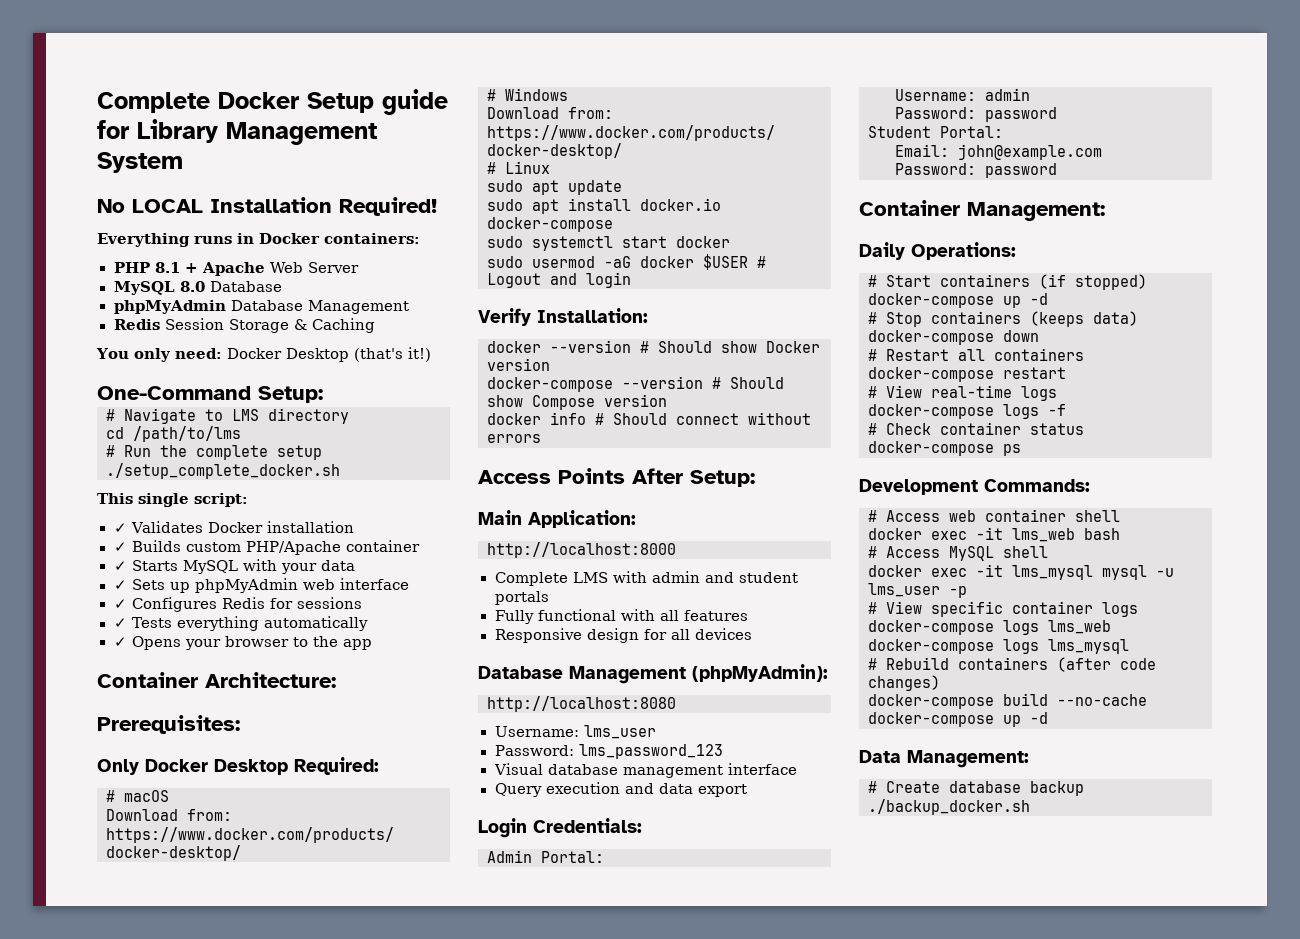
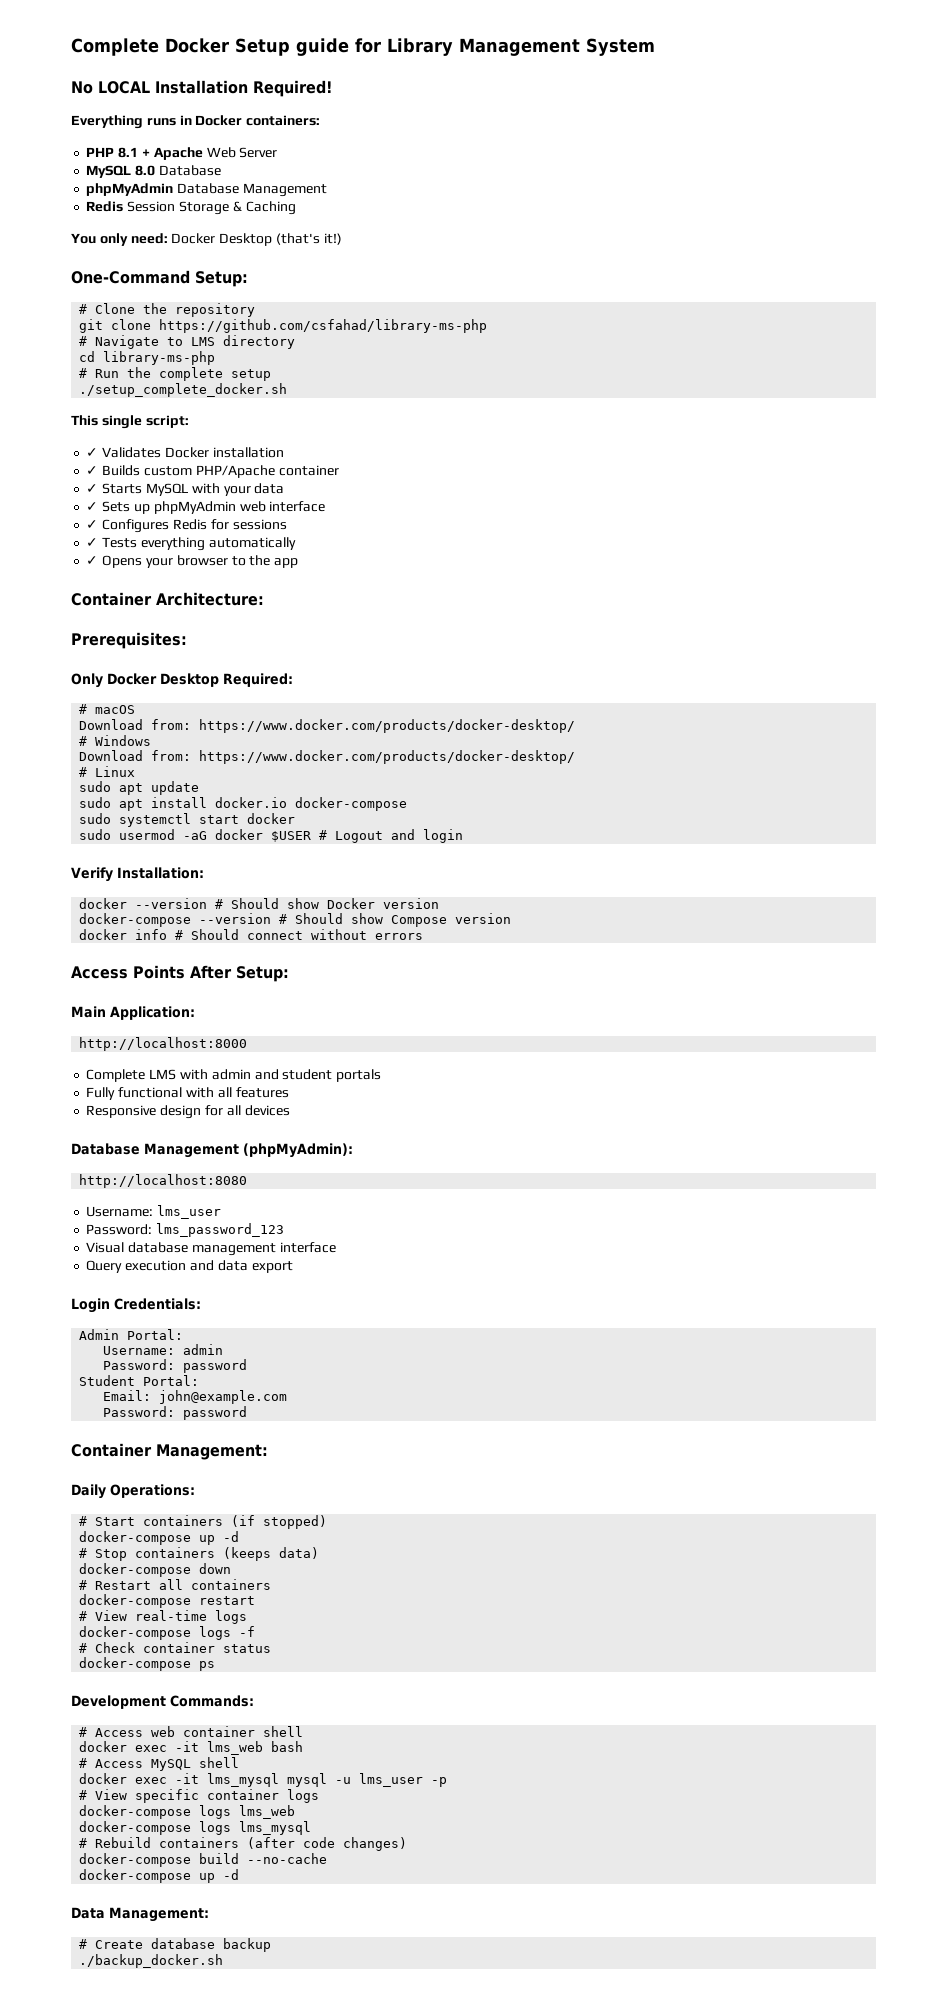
+ # Clone the repository
+ git clone https://github.com/csfahad/library-ms-php
- cd /path/to/lms
+ cd library-ms-php

